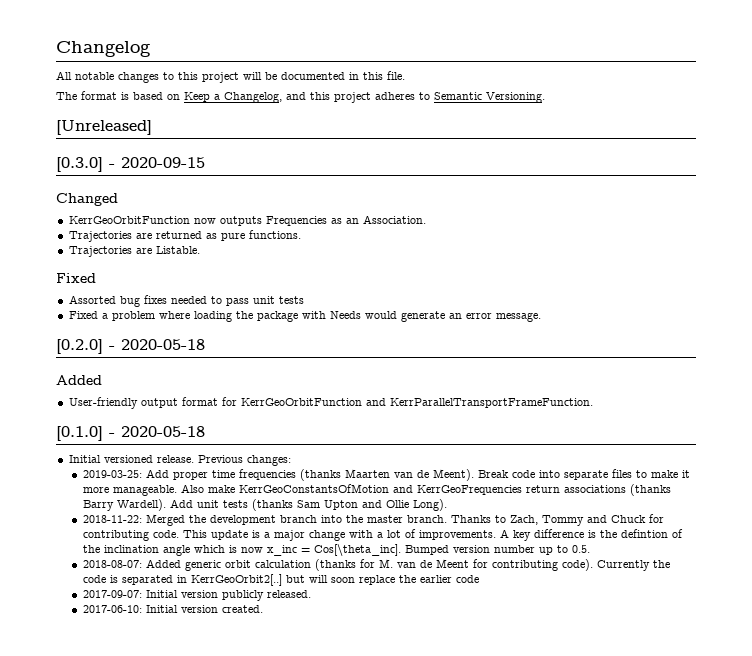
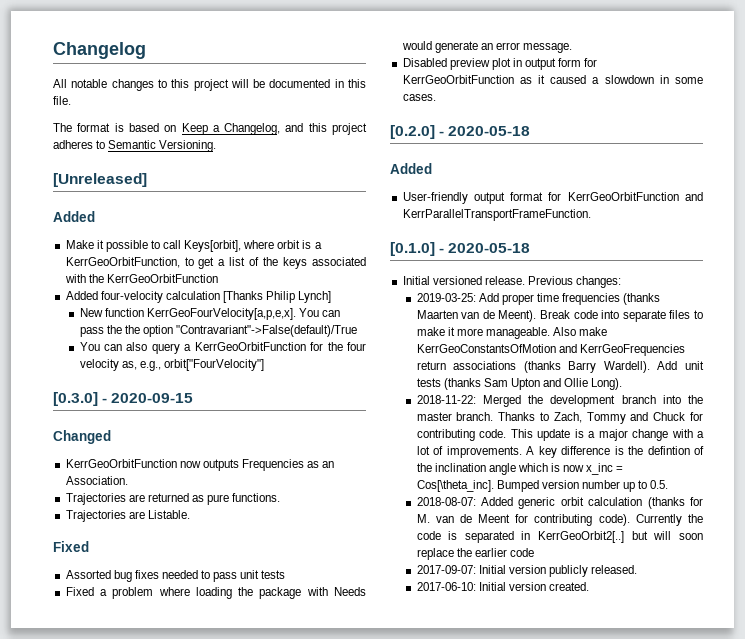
  [Unreleased]
+ Added
+ Make it possible to call Keys[orbit], where orbit is a KerrGeoOrbitFunction, to get a list of the keys associated with the KerrGeoOrbitFunction
+ Added four-velocity calculation [Thanks Philip Lynch]
+ New function KerrGeoFourVelocity[a,p,e,x]. You can pass the the option "Contravariant"->False(default)/True
+ You can also query a KerrGeoOrbitFunction for the four velocity as, e.g., orbit["FourVelocity"]
+ Disabled preview plot in output form for KerrGeoOrbitFunction as it caused a slowdown in some cases.

